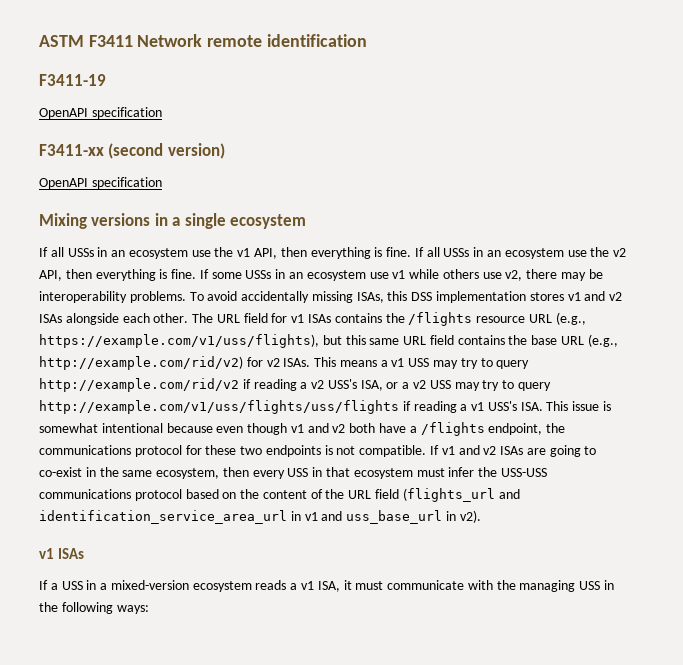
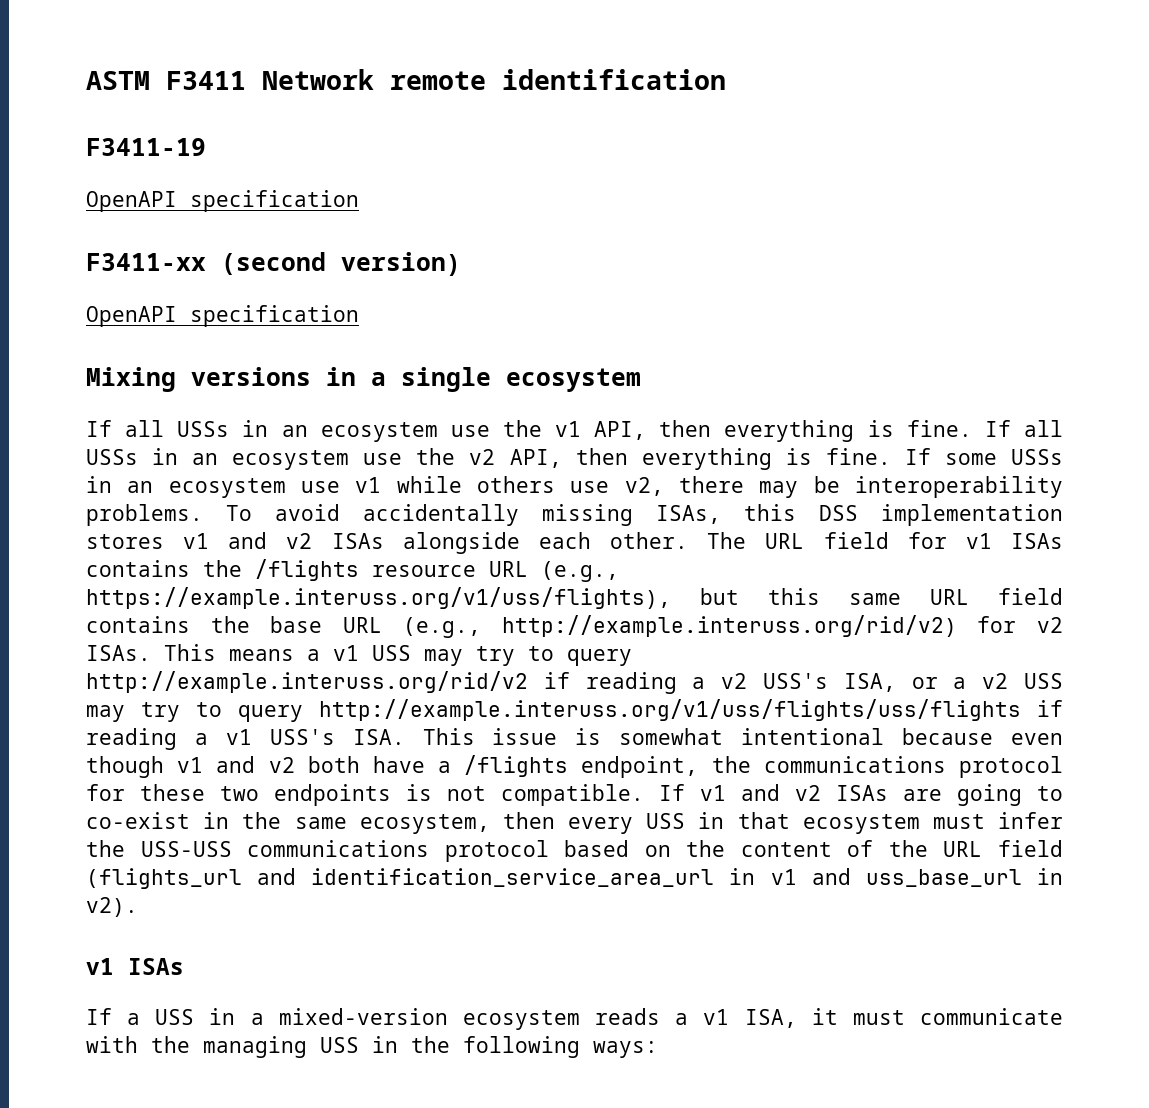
- The URL field for v1 ISAs contains the /flights resource URL (e.g., https://example.com/v1/uss/flights), but this same URL field contains the base URL (e.g., http://example.com/rid/v2) for v2 ISAs.
+ The URL field for v1 ISAs contains the /flights resource URL (e.g., https://example.interuss.org/v1/uss/flights), but this same URL field contains the base URL (e.g., http://example.interuss.org/rid/v2) for v2 ISAs.
- This means a v1 USS may try to query http://example.com/rid/v2 if reading a v2 USS's ISA, or a v2 USS may try to query http://example.com/v1/uss/flights/uss/flights if reading a v1 USS's ISA. This issue is somewhat intentional because even though v1 and v2 both have a /flights endpoint, the communications protocol for these two endpoints is not compatible.
+ This means a v1 USS may try to query http://example.interuss.org/rid/v2 if reading a v2 USS's ISA, or a v2 USS may try to query http://example.interuss.org/v1/uss/flights/uss/flights if reading a v1 USS's ISA. This issue is somewhat intentional because even though v1 and v2 both have a /flights endpoint, the communications protocol for these two endpoints is not compatible.

